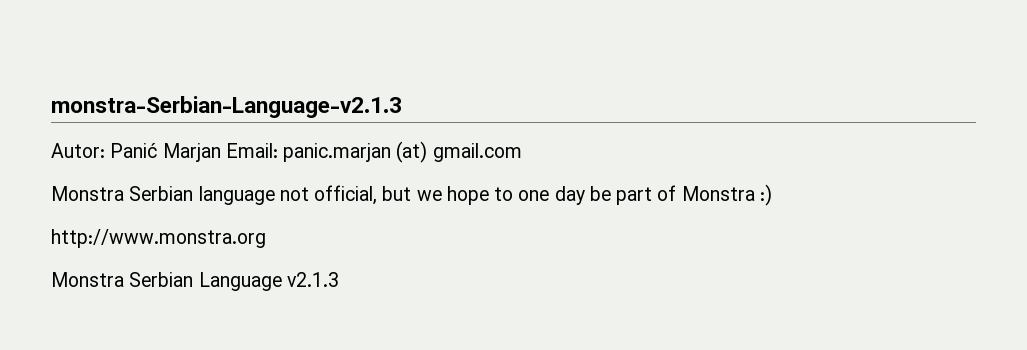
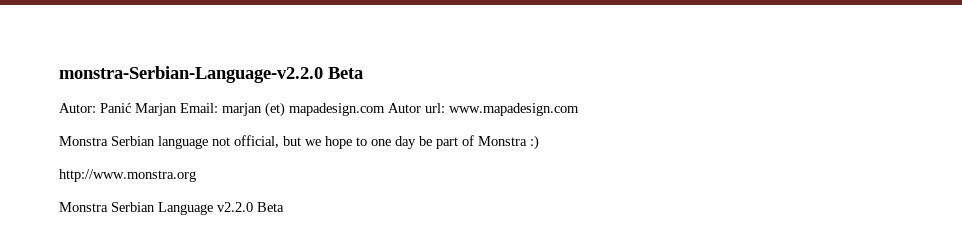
- monstra-Serbian-Language-v2.1.3
+ monstra-Serbian-Language-v2.2.0 Beta
- Autor: Panić Marjan Email: panic.marjan (at) gmail.com
+ Autor: Panić Marjan Email: marjan (et) mapadesign.com Autor url: www.mapadesign.com
- Monstra Serbian Language v2.1.3
+ Monstra Serbian Language v2.2.0 Beta

